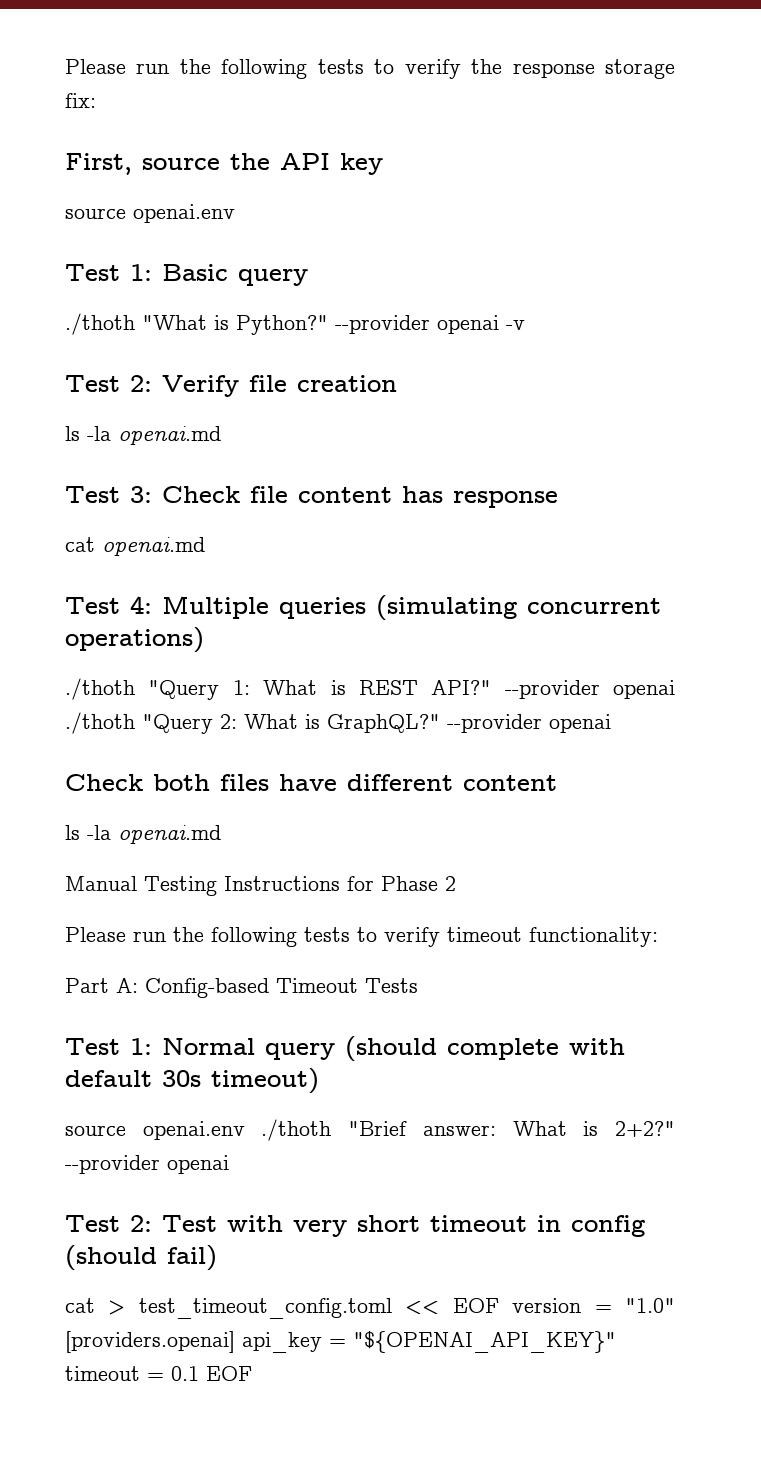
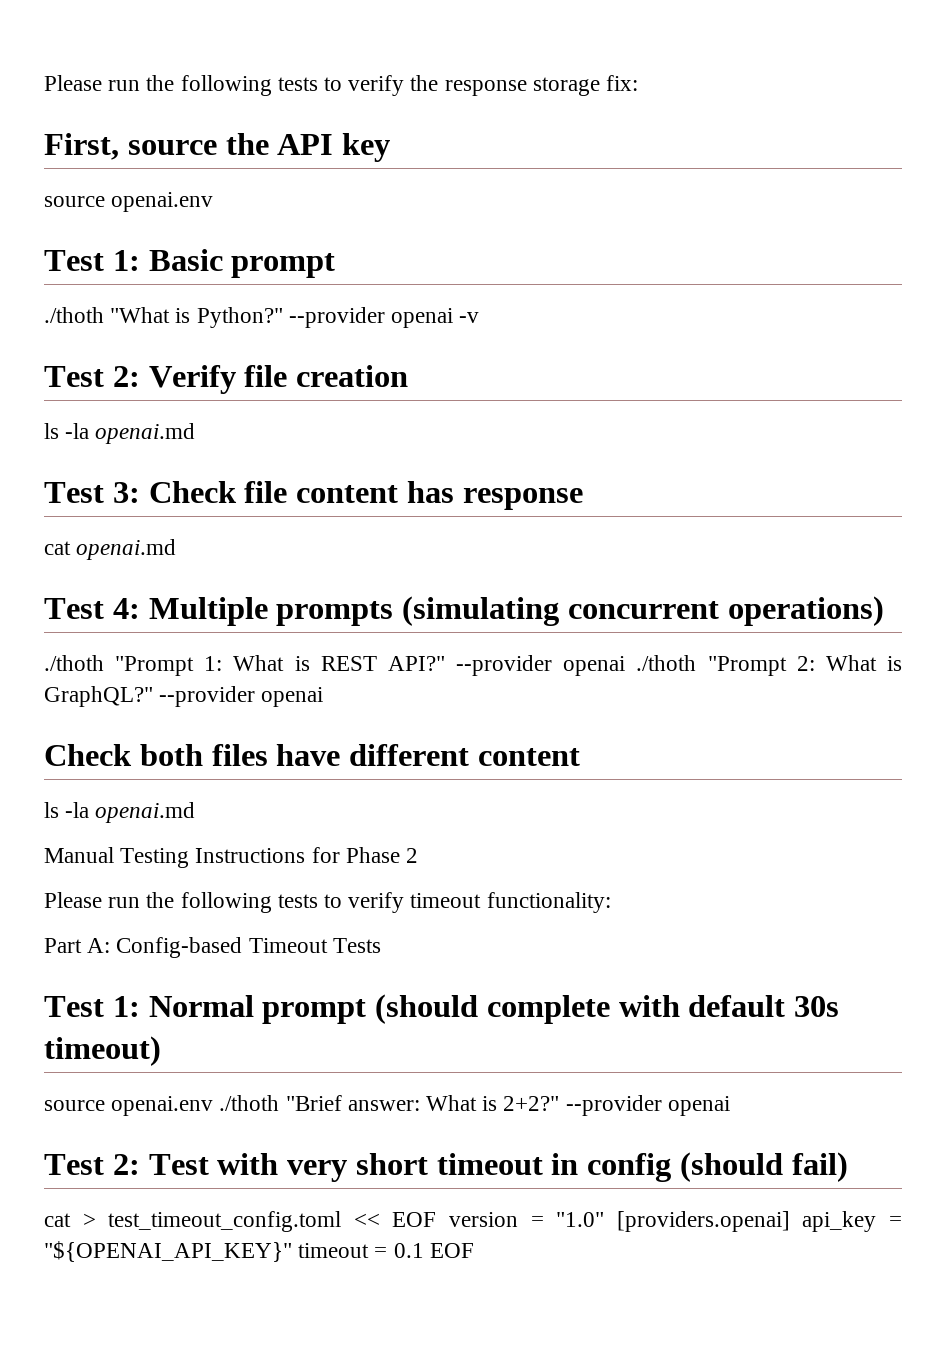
- Test 1: Basic query
+ Test 1: Basic prompt
- Test 4: Multiple queries (simulating concurrent operations)
+ Test 4: Multiple prompts (simulating concurrent operations)
- ./thoth "Query 1: What is REST API?"
+ ./thoth "Prompt 1: What is REST API?"
- --provider openai ./thoth "Query 2: What is GraphQL?"
+ --provider openai ./thoth "Prompt 2: What is GraphQL?"
- Test 1: Normal query (should complete with default 30s timeout)
+ Test 1: Normal prompt (should complete with default 30s timeout)

